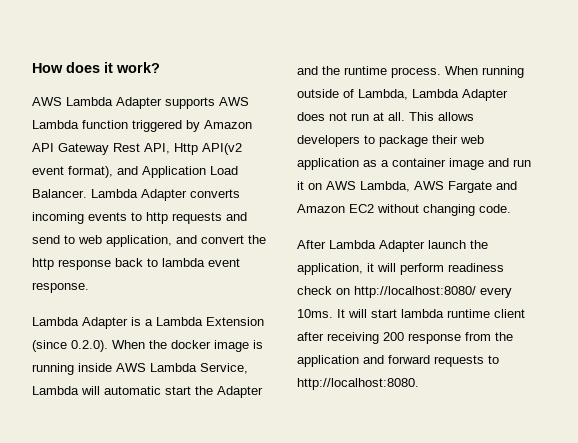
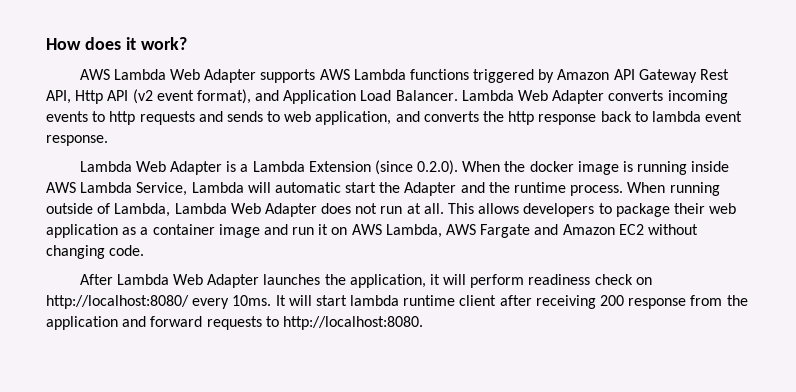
- AWS Lambda Adapter supports AWS Lambda function triggered by Amazon API Gateway Rest API, Http API(v2 event format), and Application Load Balancer.
+ AWS Lambda Web Adapter supports AWS Lambda functions triggered by Amazon API Gateway Rest API, Http API (v2 event format), and Application Load Balancer.
- Lambda Adapter converts incoming events to http requests and send to web application, and convert the http response back to lambda event response.
+ Lambda Web Adapter converts incoming events to http requests and sends to web application, and converts the http response back to lambda event response.
- Lambda Adapter is a Lambda Extension (since 0.2.0). When the docker image is running inside AWS Lambda Service, Lambda will automatic start the Adapter and the runtime process.
+ Lambda Web Adapter is a Lambda Extension (since 0.2.0). When the docker image is running inside AWS Lambda Service, Lambda will automatic start the Adapter and the runtime process.
- When running outside of Lambda, Lambda Adapter does not run at all.
+ When running outside of Lambda, Lambda Web Adapter does not run at all.
- After Lambda Adapter launch the application, it will perform readiness check on http://localhost:8080/ every 10ms.
+ After Lambda Web Adapter launches the application, it will perform readiness check on http://localhost:8080/ every 10ms.

